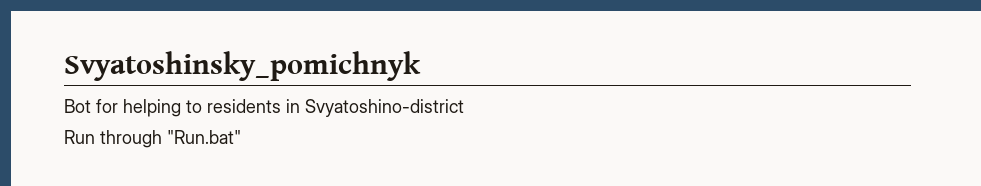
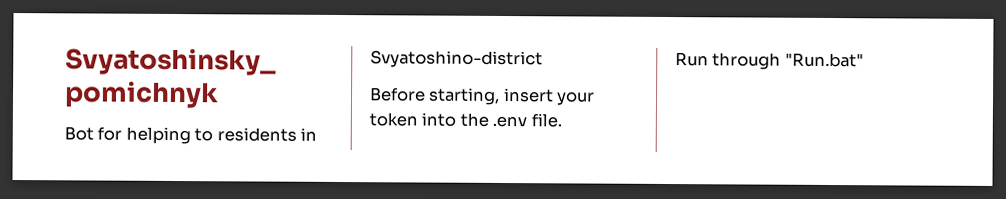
+ Before starting, insert your token into the .env file.

